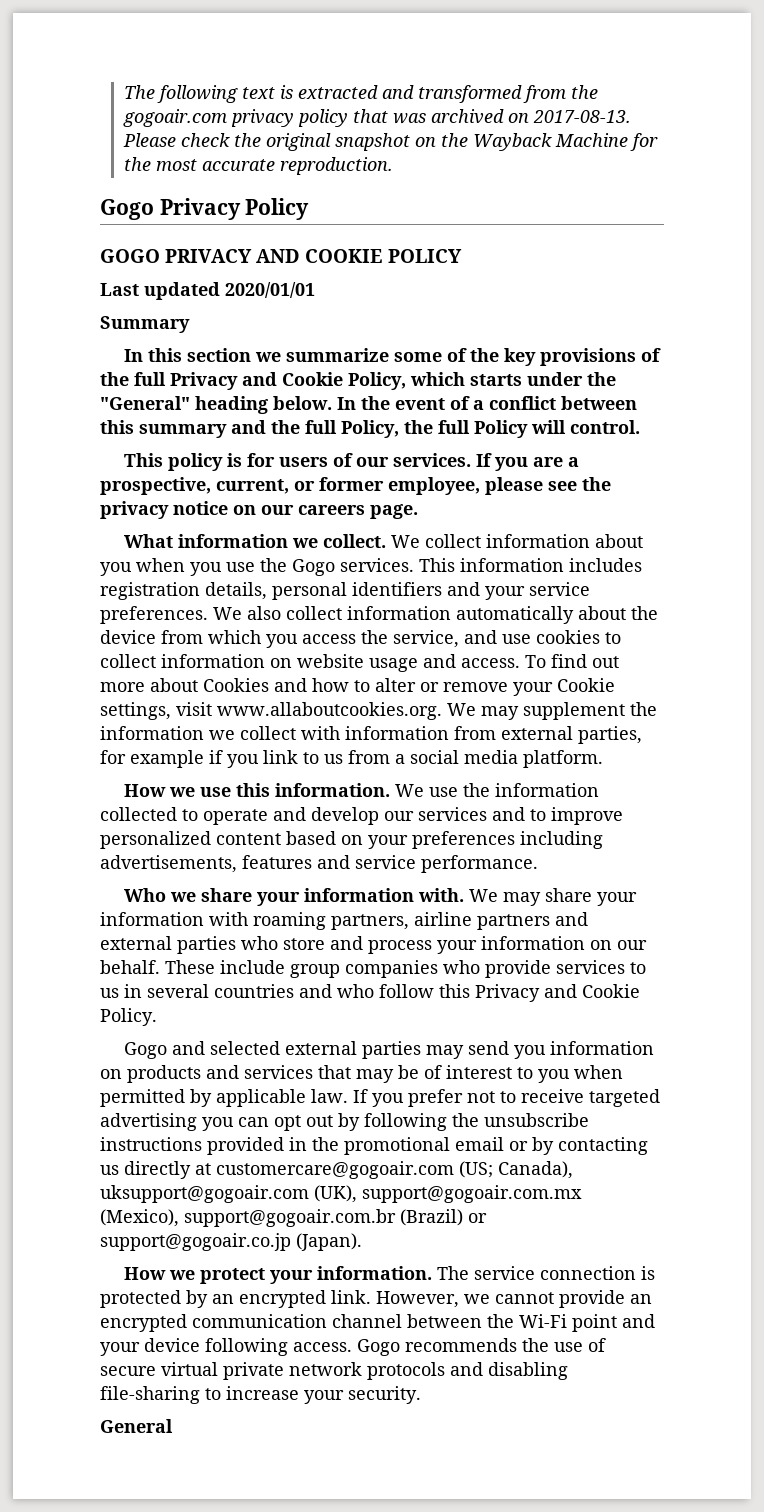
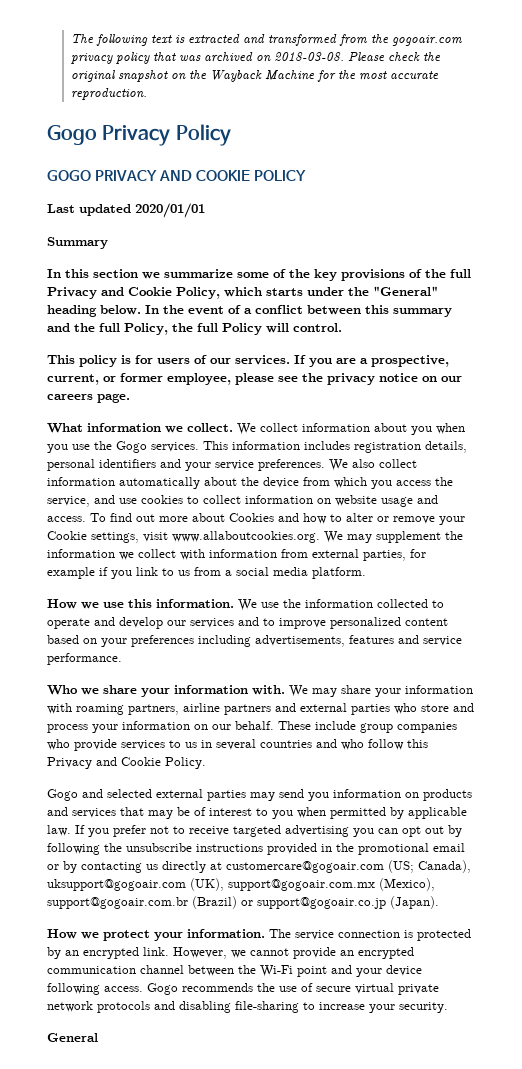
- The following text is extracted and transformed from the gogoair.com privacy policy that was archived on 2017-08-13.
+ The following text is extracted and transformed from the gogoair.com privacy policy that was archived on 2018-03-08.

